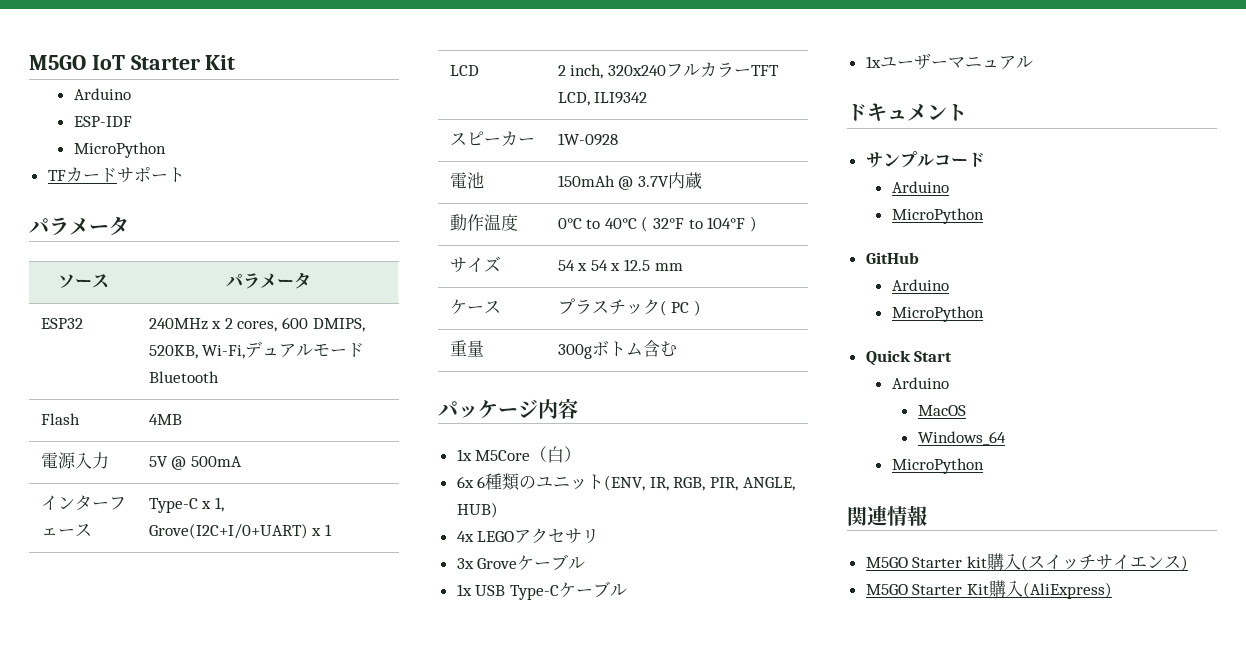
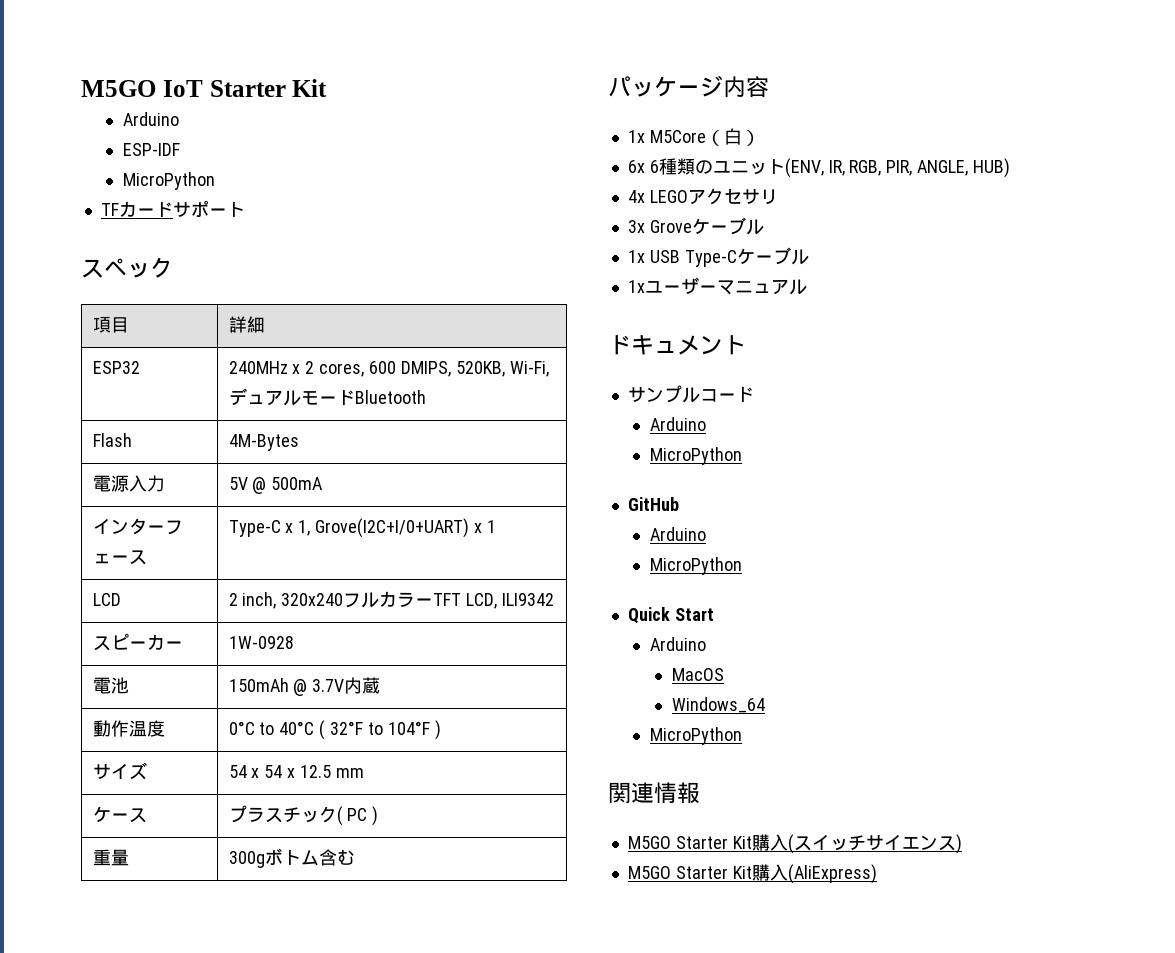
  TFカードサポート
- パラメータ
- ソース | パラメータ
+ スペック
+ 項目 | 詳細
- Flash | 4MB
+ Flash | 4M-Bytes
- M5GO Starter kit購入(スイッチサイエンス)
+ M5GO Starter Kit購入(スイッチサイエンス)

